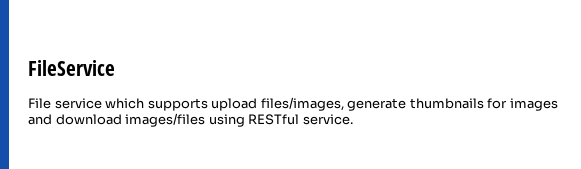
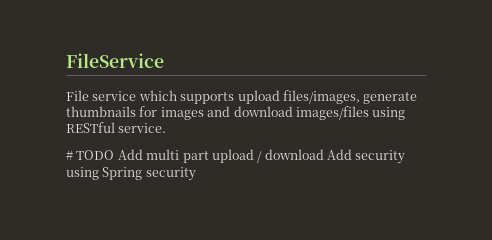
+ # TODO Add multi part upload / download Add security using Spring security

